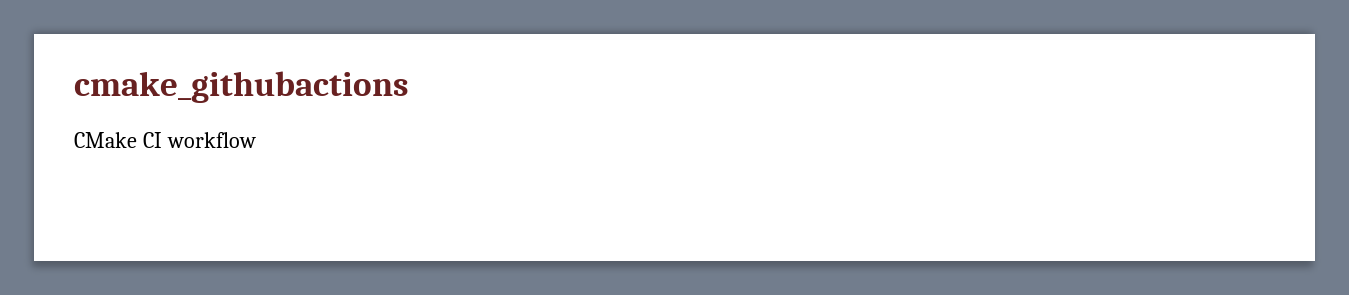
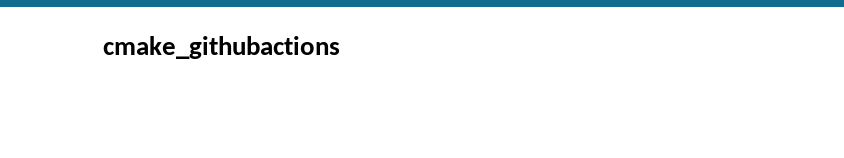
- CMake CI workflow

